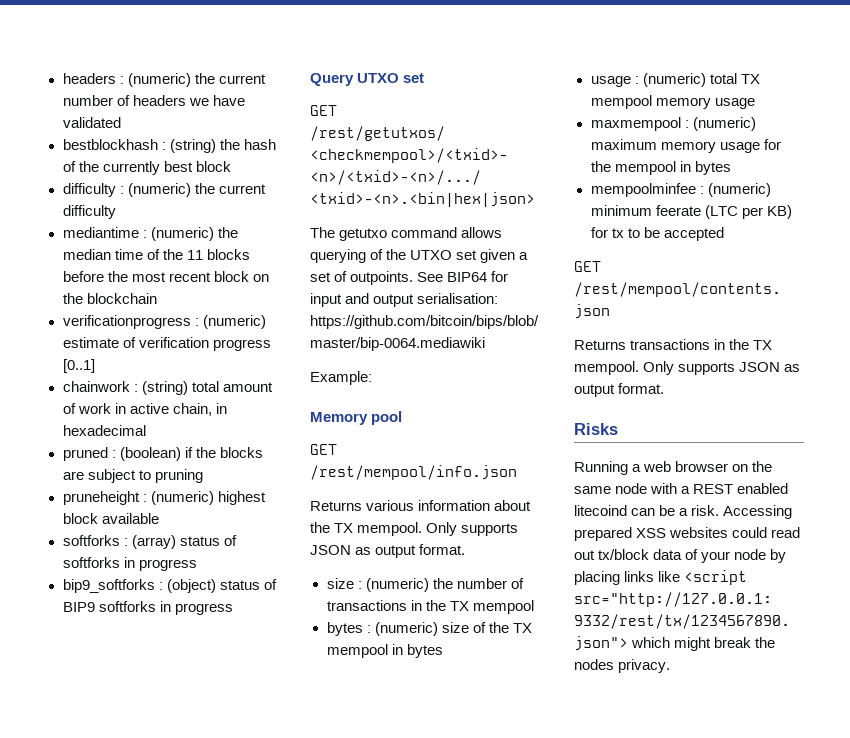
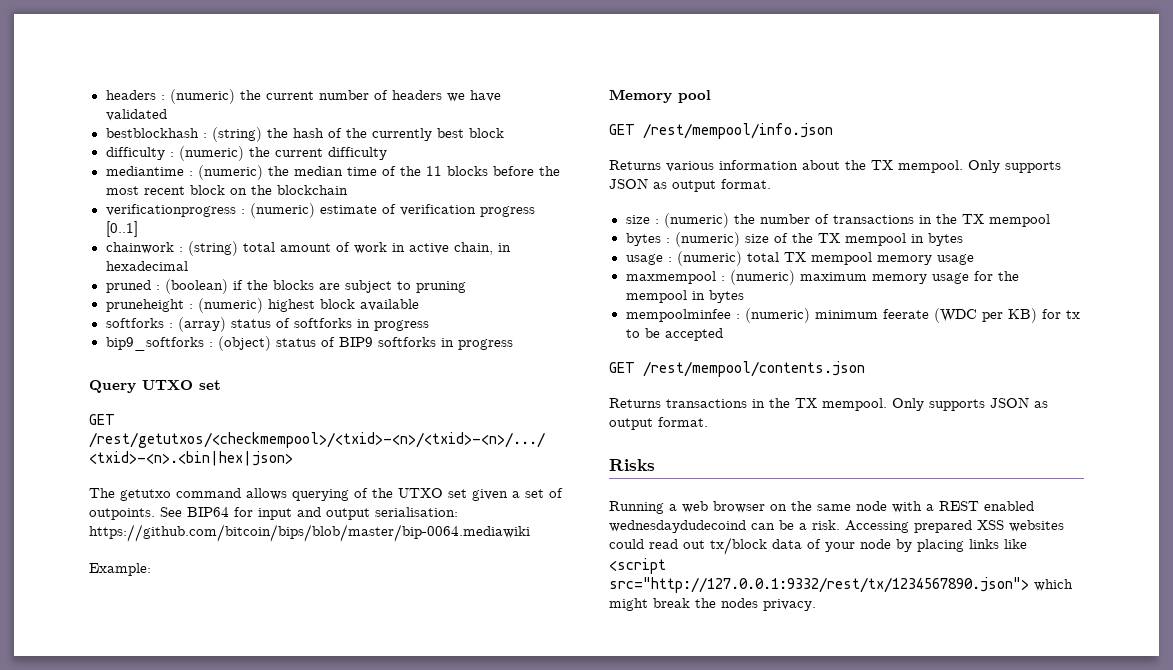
- mempoolminfee : (numeric) minimum feerate (LTC per KB) for tx to be accepted
+ mempoolminfee : (numeric) minimum feerate (WDC per KB) for tx to be accepted
- Running a web browser on the same node with a REST enabled litecoind can be a risk.
+ Running a web browser on the same node with a REST enabled wednesdaydudecoind can be a risk.

